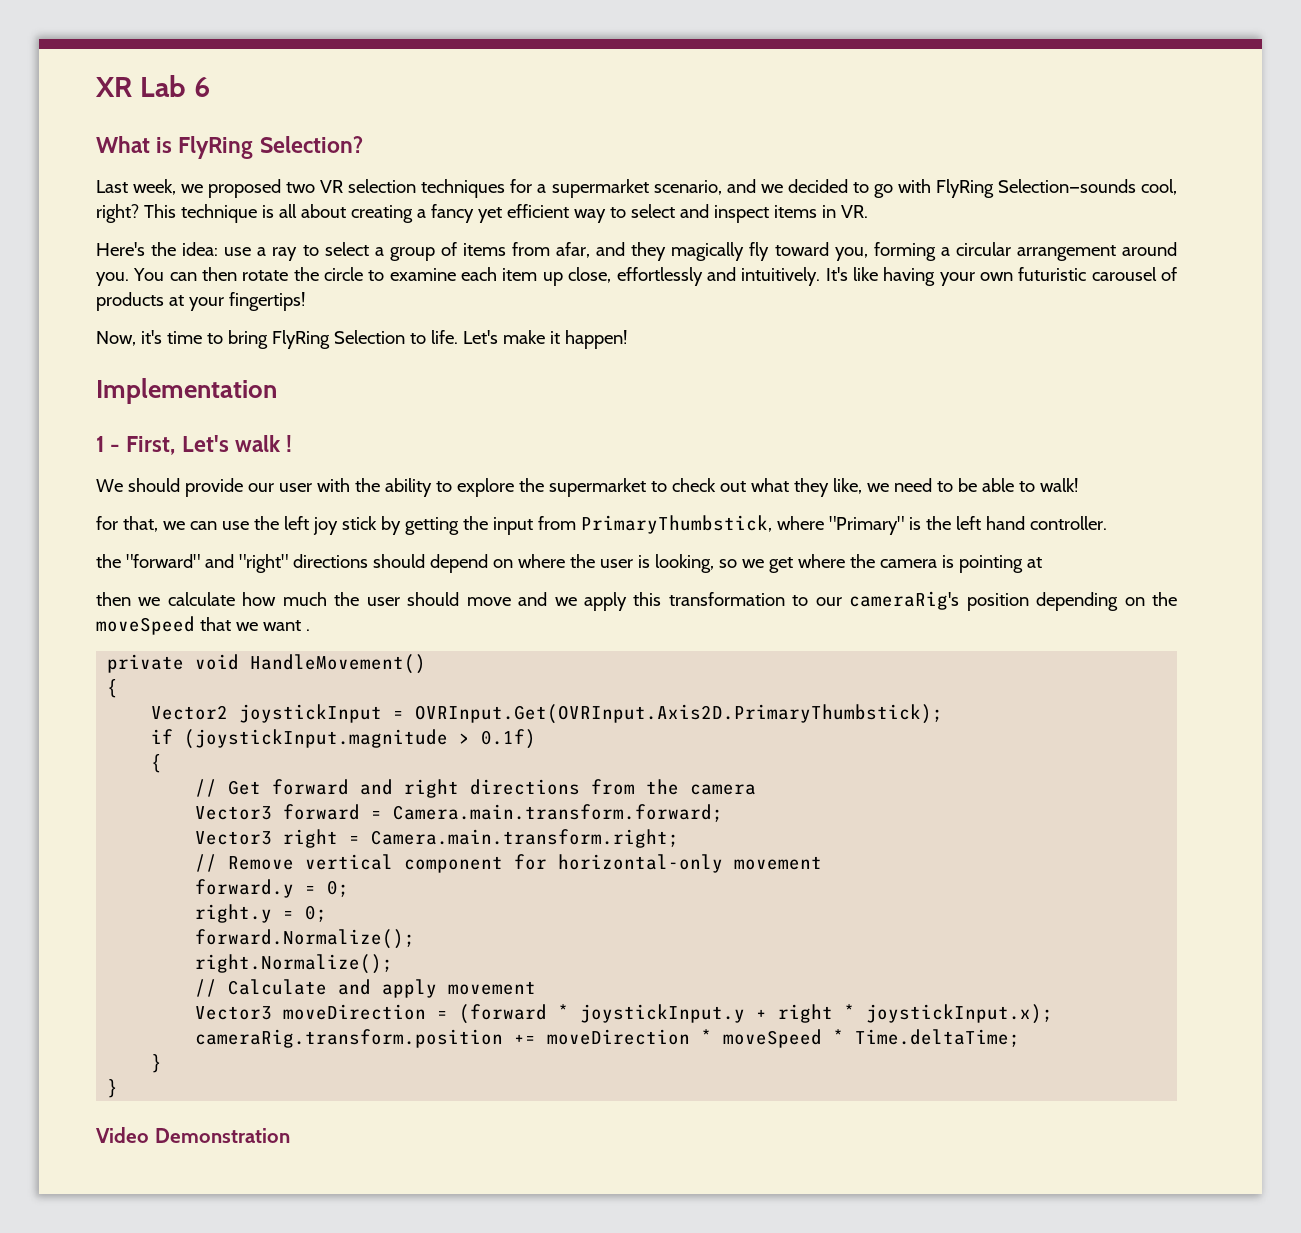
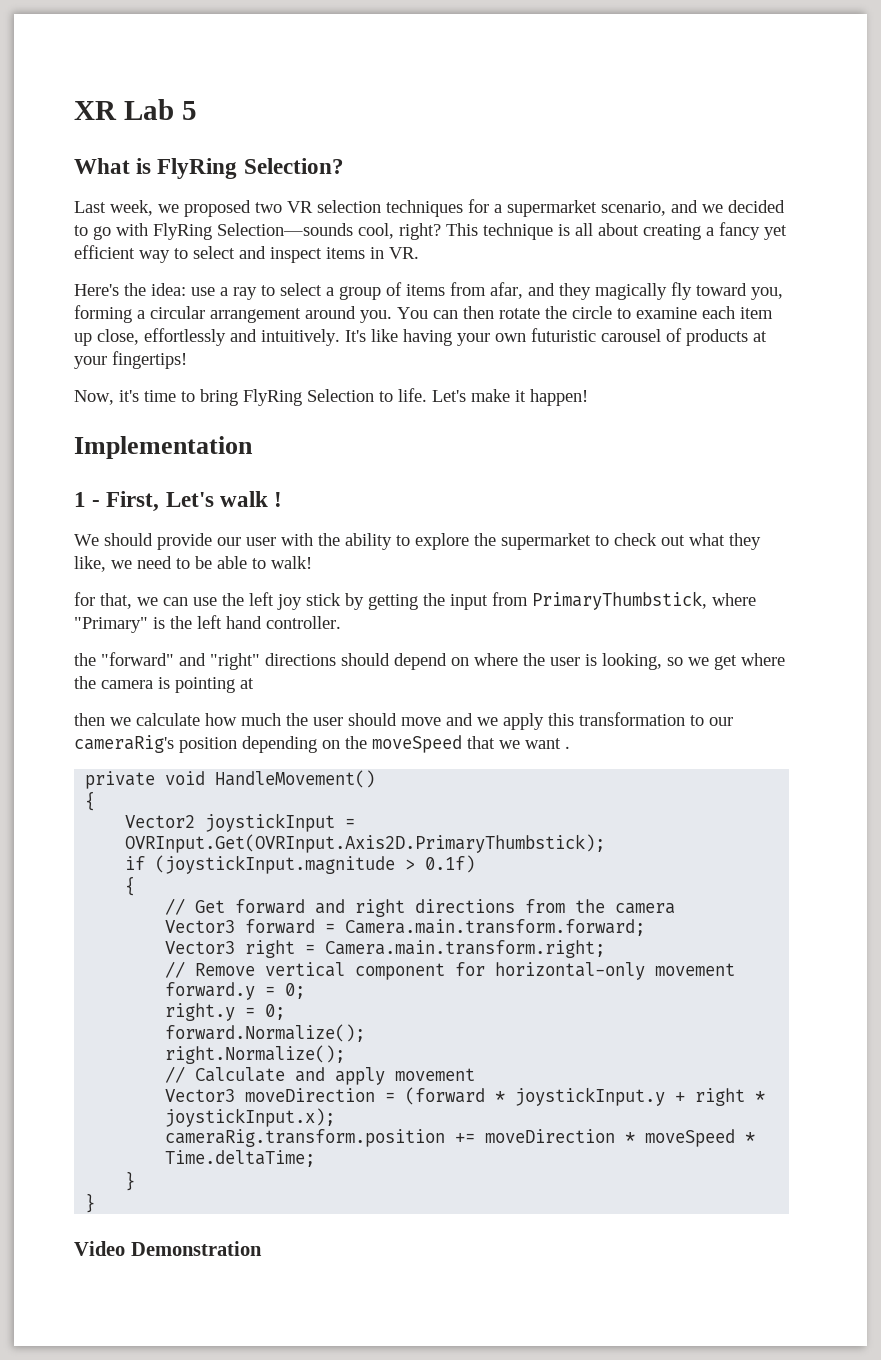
- XR Lab 6
+ XR Lab 5

